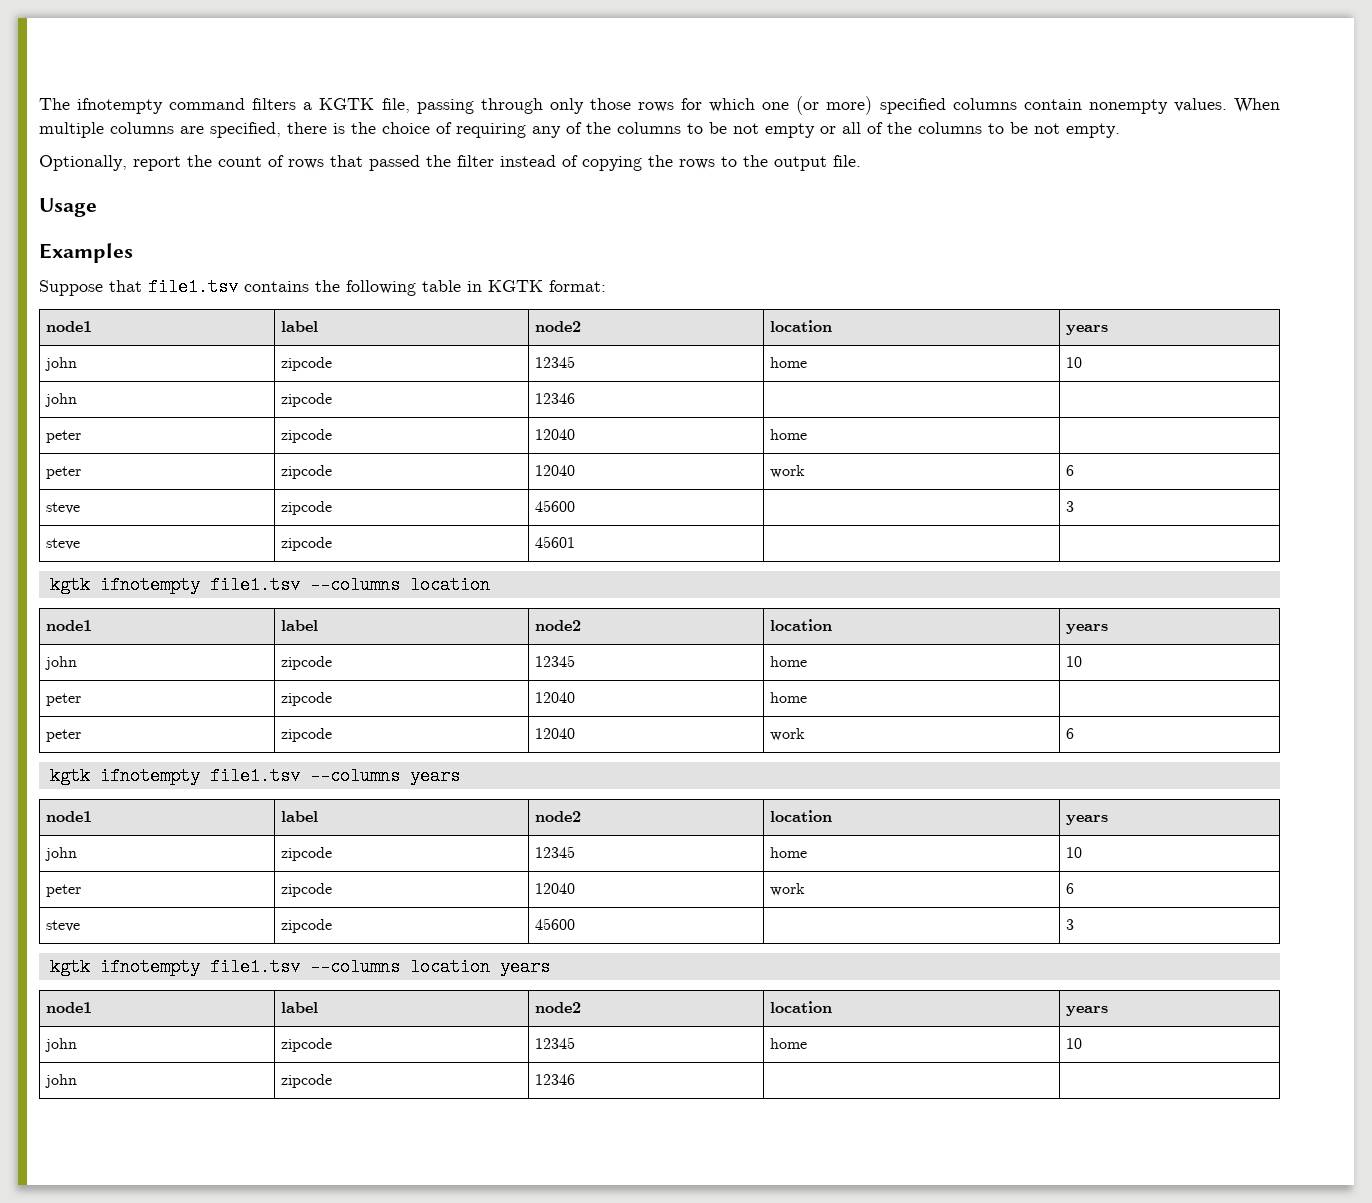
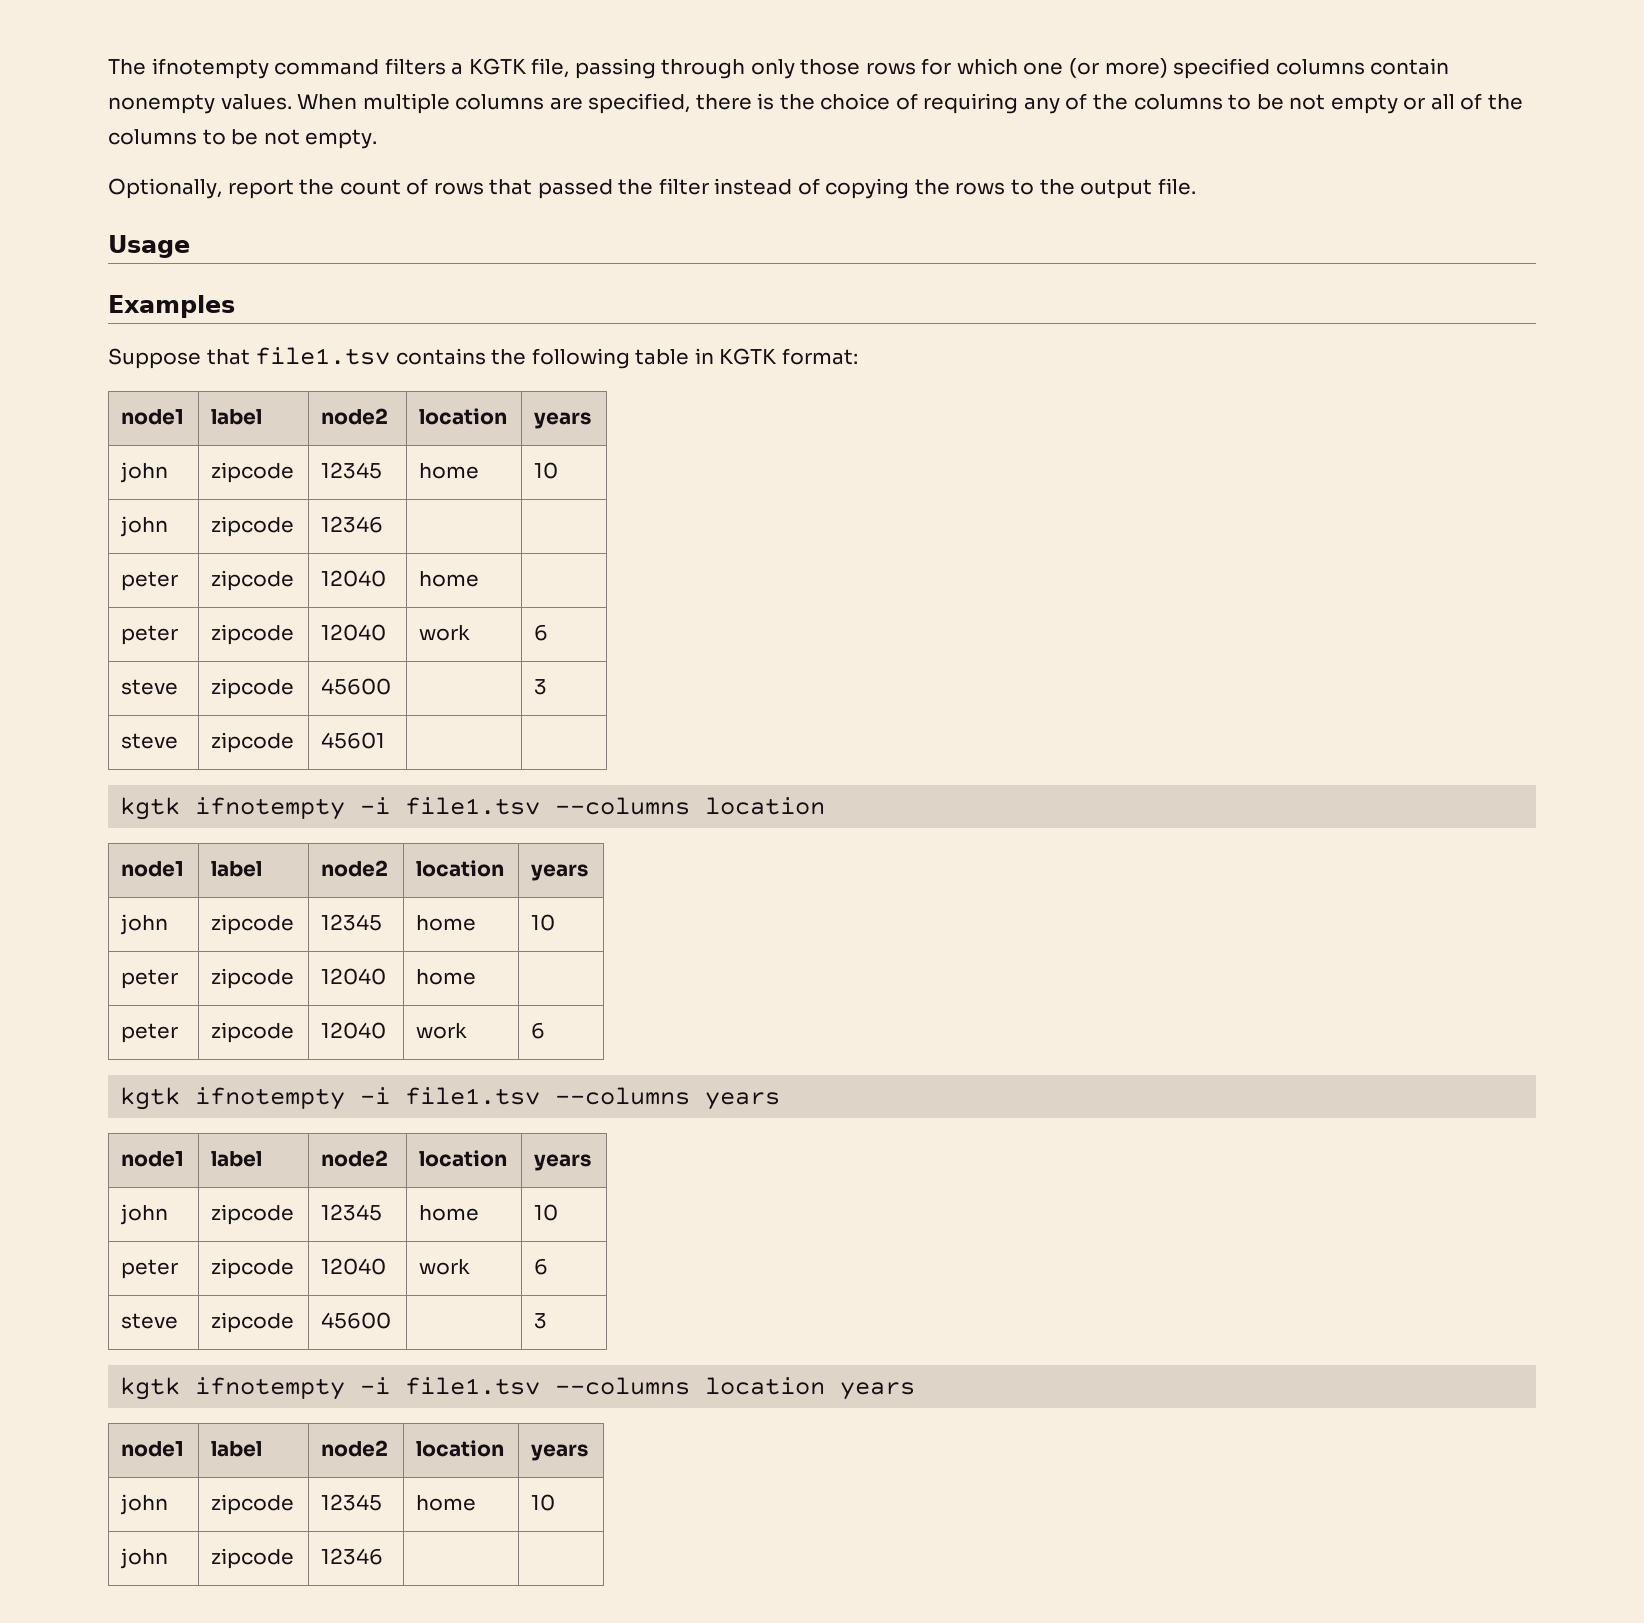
  steve | zipcode | 45601 | |
- kgtk ifnotempty file1.tsv --columns location
+ kgtk ifnotempty -i file1.tsv --columns location
- kgtk ifnotempty file1.tsv --columns years
+ kgtk ifnotempty -i file1.tsv --columns years
- kgtk ifnotempty file1.tsv --columns location years
+ kgtk ifnotempty -i file1.tsv --columns location years

